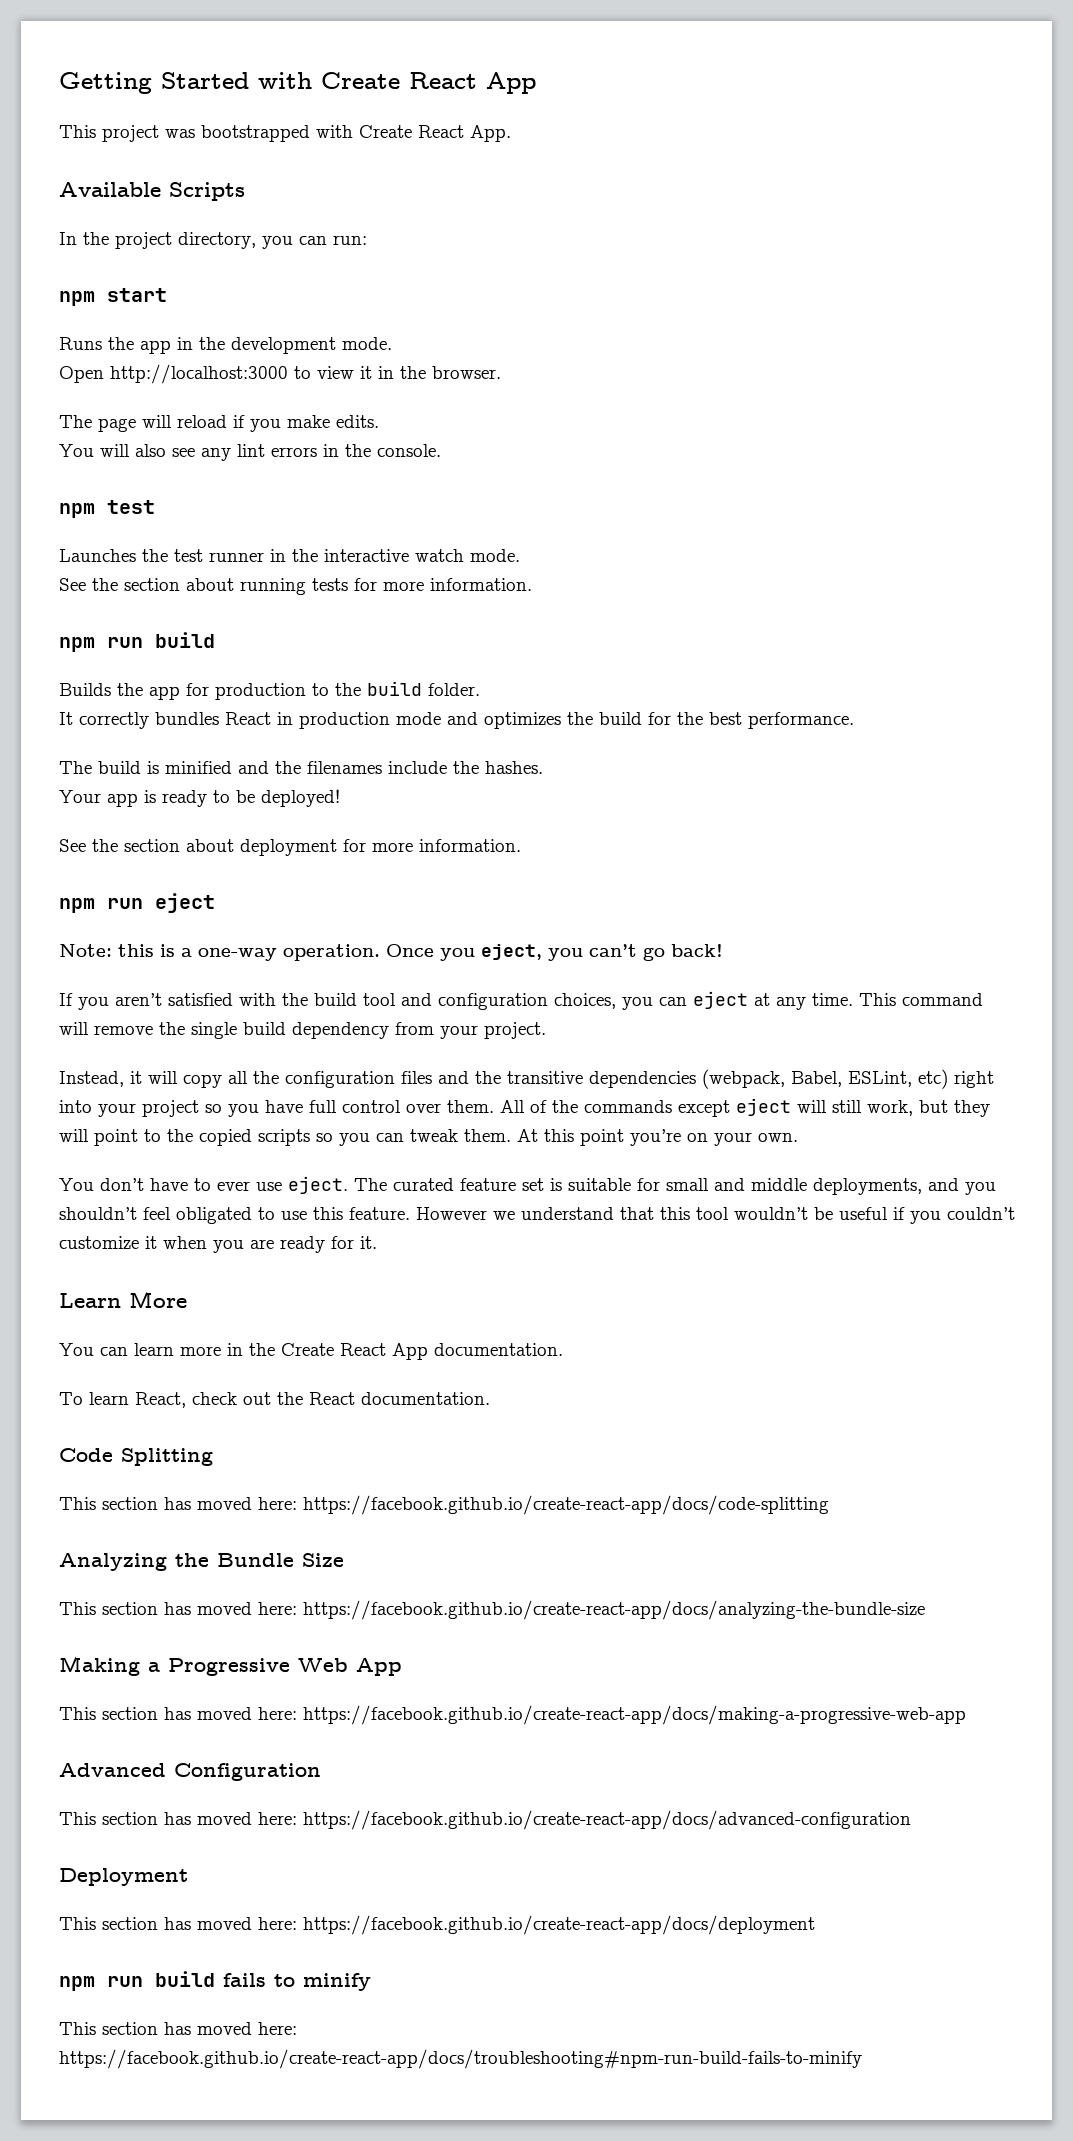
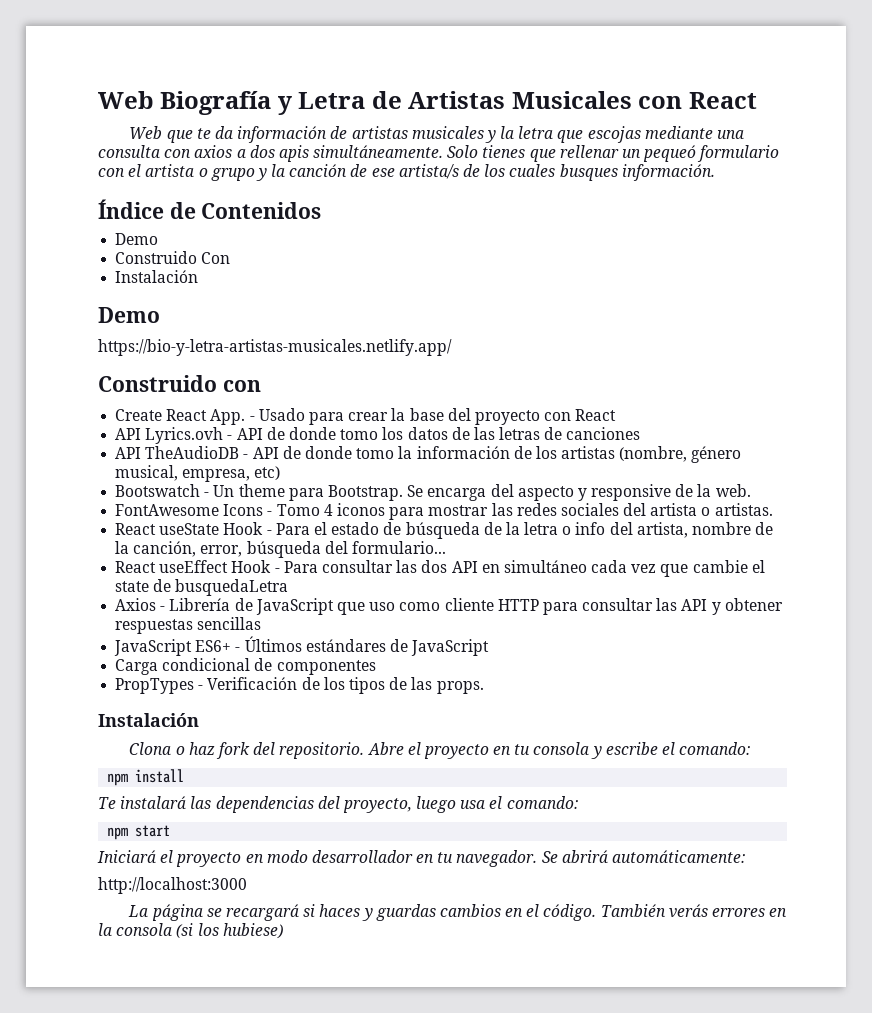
- Getting Started with Create React App
- This project was bootstrapped with Create React App.
- Available Scripts
- In the project directory, you can run:
+ Web Biografía y Letra de Artistas Musicales con React
+ Web que te da información de artistas musicales y la letra que escojas mediante una consulta con axios a dos apis simultáneamente. Solo tienes que rellenar un pequeó formulario con el artista o grupo y la canción de ese artista/s de los cuales busques información.
+ Índice de Contenidos
+ Demo
+ Construido Con
+ Instalación
+ Demo
+ https://bio-y-letra-artistas-musicales.netlify.app/
+ Construido con
+ Create React App. - Usado para crear la base del proyecto con React
+ API Lyrics.ovh - API de donde tomo los datos de las letras de canciones
+ API TheAudioDB - API de donde tomo la información de los artistas (nombre, género musical, empresa, etc)
+ Bootswatch - Un theme para Bootstrap. Se encarga del aspecto y responsive de la web.
+ FontAwesome Icons - Tomo 4 iconos para mostrar las redes sociales del artista o artistas.
+ React useState Hook - Para el estado de búsqueda de la letra o info del artista, nombre de la canción, error, búsqueda del formulario...
+ React useEffect Hook - Para consultar las dos API en simultáneo cada vez que cambie el state de busquedaLetra
+ Axios - Librería de JavaScript que uso como cliente HTTP para consultar las API y obtener respuestas sencillas
+ JavaScript ES6+ - Últimos estándares de JavaScript
+ Carga condicional de componentes
+ PropTypes - Verificación de los tipos de las props.
+ Instalación
+ Clona o haz fork del repositorio. Abre el proyecto en tu consola y escribe el comando:
+ npm install
+ Te instalará las dependencias del proyecto, luego usa el comando:
  npm start
- Runs the app in the development mode.
- Open http://localhost:3000 to view it in the browser.
- The page will reload if you make edits.
- You will also see any lint errors in the console.
- npm test
- Launches the test runner in the interactive watch mode.
- See the section about running tests for more information.
- npm run build
- Builds the app for production to the build folder.
- It correctly bundles React in production mode and optimizes the build for the best performance.
- The build is minified and the filenames include the hashes.
- Your app is ready to be deployed!
- See the section about deployment for more information.
- npm run eject
- Note: this is a one-way operation. Once you eject, you can’t go back!
- If you aren’t satisfied with the build tool and configuration choices, you can eject at any time. This command will remove the single build dependency from your project.
- Instead, it will copy all the configuration files and the transitive dependencies (webpack, Babel, ESLint, etc) right into your project so you have full control over them. All of the commands except eject will still work, but they will point to the copied scripts so you can tweak them. At this point you’re on your own.
- You don’t have to ever use eject. The curated feature set is suitable for small and middle deployments, and you shouldn’t feel obligated to use this feature. However we understand that this tool wouldn’t be useful if you couldn’t customize it when you are ready for it.
- Learn More
- You can learn more in the Create React App documentation.
- To learn React, check out the React documentation.
- Code Splitting
- This section has moved here: https://facebook.github.io/create-react-app/docs/code-splitting
- Analyzing the Bundle Size
- This section has moved here: https://facebook.github.io/create-react-app/docs/analyzing-the-bundle-size
- Making a Progressive Web App
- This section has moved here: https://facebook.github.io/create-react-app/docs/making-a-progressive-web-app
- Advanced Configuration
- This section has moved here: https://facebook.github.io/create-react-app/docs/advanced-configuration
- Deployment
- This section has moved here: https://facebook.github.io/create-react-app/docs/deployment
- npm run build fails to minify
- This section has moved here: https://facebook.github.io/create-react-app/docs/troubleshooting#npm-run-build-fails-to-minify
+ Iniciará el proyecto en modo desarrollador en tu navegador. Se abrirá automáticamente:
+ http://localhost:3000
+ La página se recargará si haces y guardas cambios en el código. También verás errores en la consola (si los hubiese)

